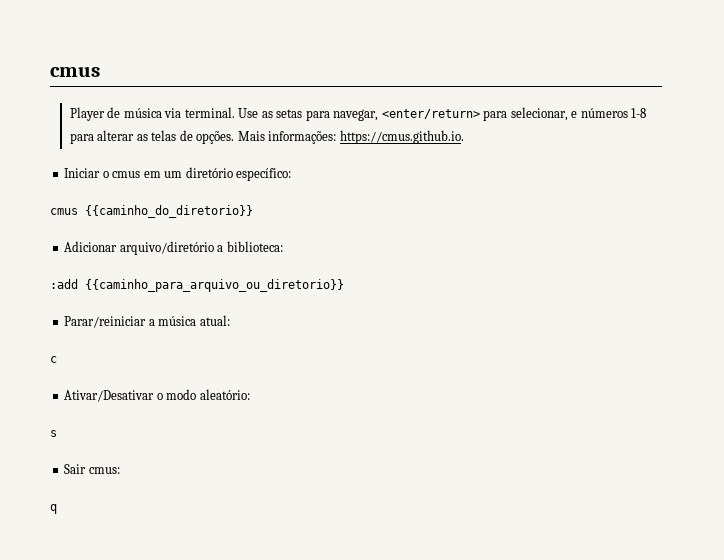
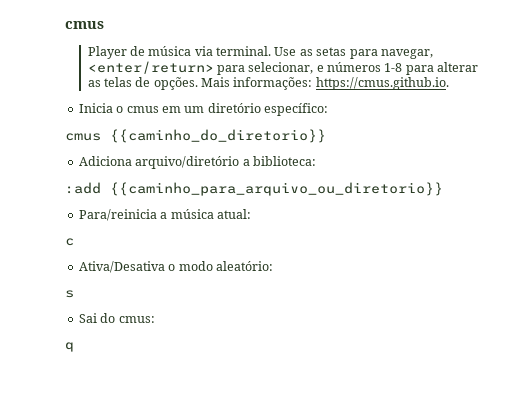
- Iniciar o cmus em um diretório específico:
+ Inicia o cmus em um diretório específico:
- Adicionar arquivo/diretório a biblioteca:
+ Adiciona arquivo/diretório a biblioteca:
- Parar/reiniciar a música atual:
+ Para/reinicia a música atual:
- Ativar/Desativar o modo aleatório:
+ Ativa/Desativa o modo aleatório:
- Sair cmus:
+ Sai do cmus:

